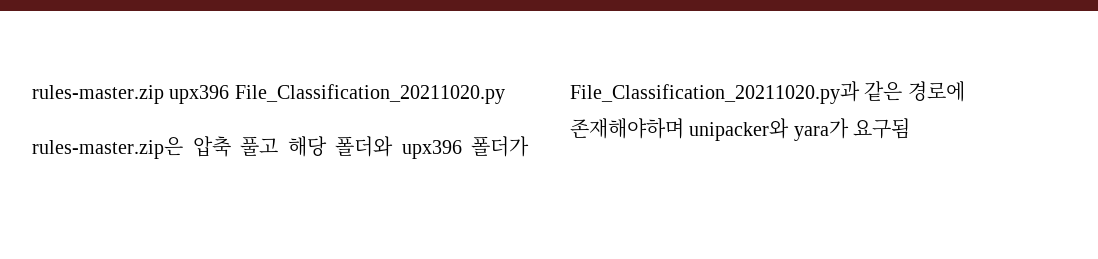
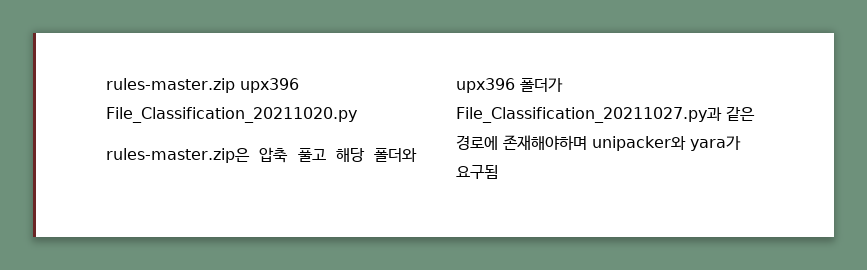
- rules-master.zip은 압축 풀고 해당 폴더와 upx396 폴더가 File_Classification_20211020.py과 같은 경로에 존재해야하며 unipacker와 yara가 요구됨
+ rules-master.zip은 압축 풀고 해당 폴더와 upx396 폴더가 File_Classification_20211027.py과 같은 경로에 존재해야하며 unipacker와 yara가 요구됨

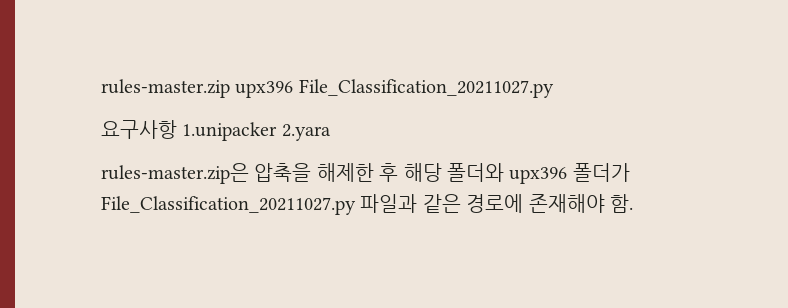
- rules-master.zip upx396 File_Classification_20211020.py
- rules-master.zip은 압축 풀고 해당 폴더와 upx396 폴더가 File_Classification_20211027.py과 같은 경로에 존재해야하며 unipacker와 yara가 요구됨
+ rules-master.zip upx396 File_Classification_20211027.py
+ 요구사항 1.unipacker 2.yara
+ rules-master.zip은 압축을 해제한 후 해당 폴더와 upx396 폴더가 File_Classification_20211027.py 파일과 같은 경로에 존재해야 함.

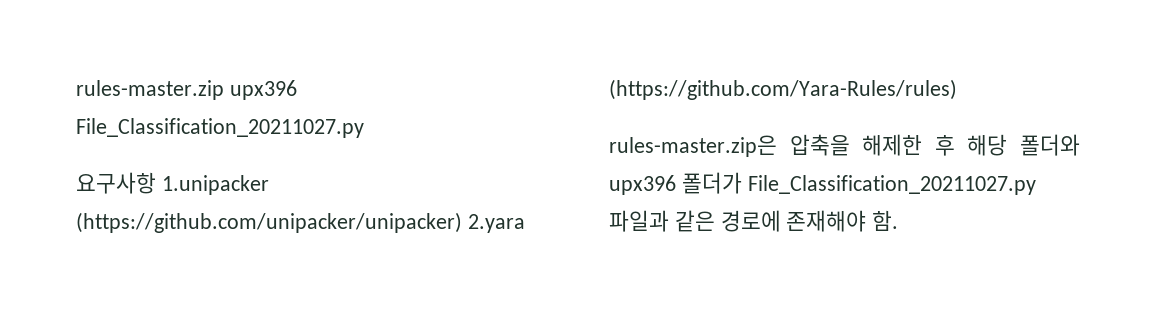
- 요구사항 1.unipacker 2.yara
+ 요구사항 1.unipacker (https://github.com/unipacker/unipacker) 2.yara (https://github.com/Yara-Rules/rules)

